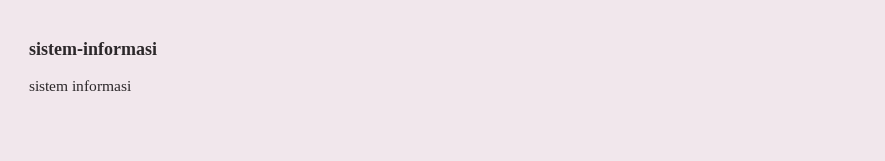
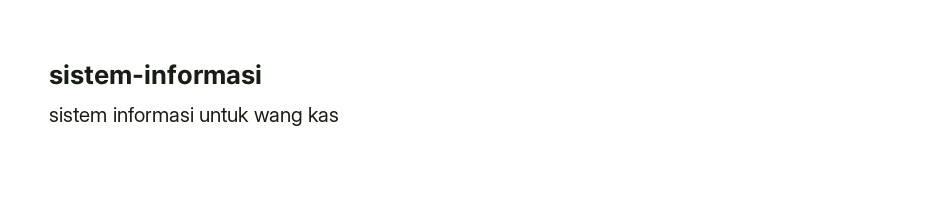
- sistem informasi
+ sistem informasi untuk wang kas

